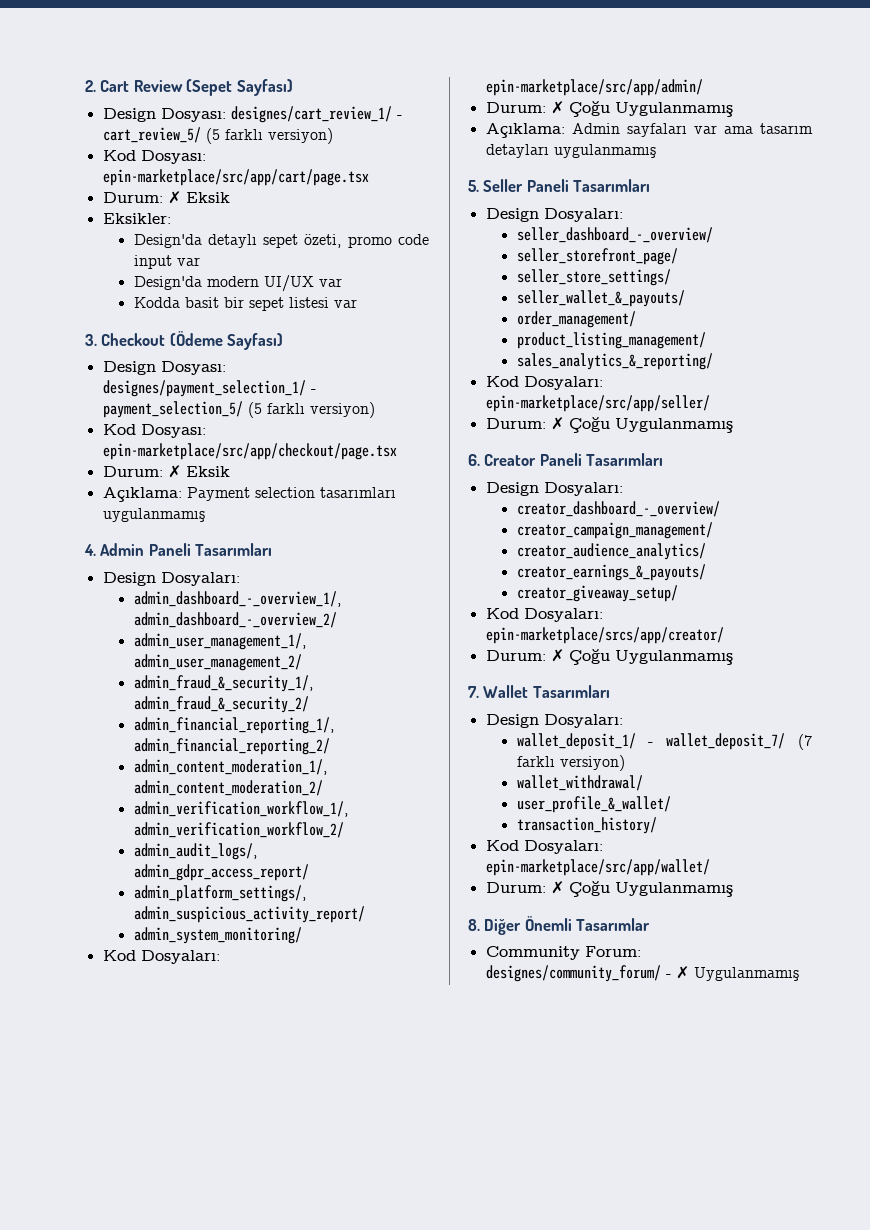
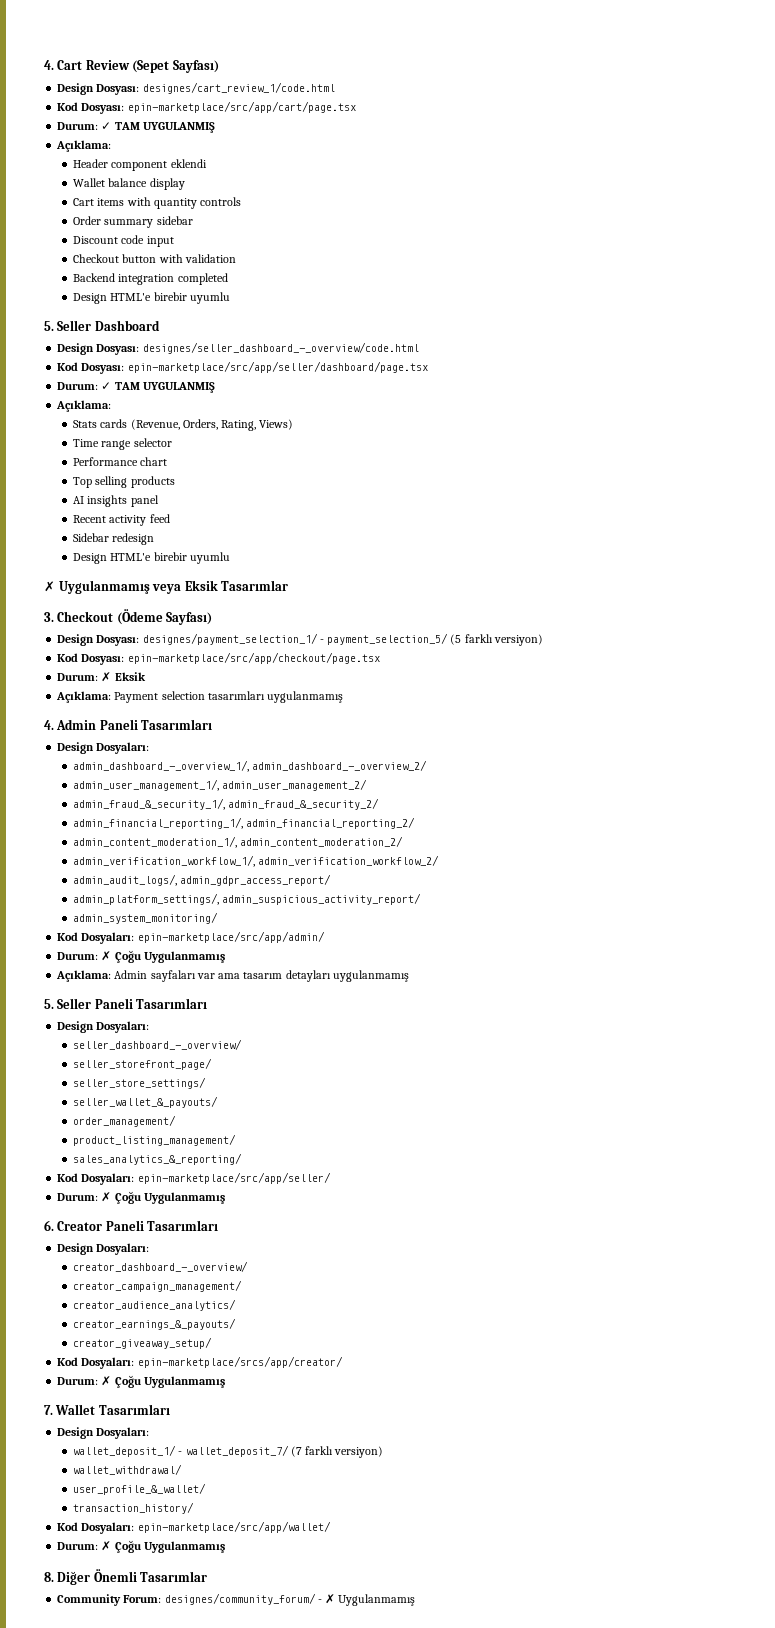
- 2. Cart Review (Sepet Sayfası)
+ 4. Cart Review (Sepet Sayfası)
- Design Dosyası: designes/cart_review_1/ - cart_review_5/ (5 farklı versiyon)
+ Design Dosyası: designes/cart_review_1/code.html
  Kod Dosyası: epin-marketplace/src/app/cart/page.tsx
- Durum: ✗ Eksik
- Eksikler:
- Design'da detaylı sepet özeti, promo code input var
- Design'da modern UI/UX var
- Kodda basit bir sepet listesi var
+ Durum: ✓ TAM UYGULANMIŞ
+ Açıklama:
+ Header component eklendi
+ Wallet balance display
+ Cart items with quantity controls
+ Order summary sidebar
+ Discount code input
+ Checkout button with validation
+ Backend integration completed
+ Design HTML'e birebir uyumlu
+ 5. Seller Dashboard
+ Design Dosyası: designes/seller_dashboard_-_overview/code.html
+ Kod Dosyası: epin-marketplace/src/app/seller/dashboard/page.tsx
+ Durum: ✓ TAM UYGULANMIŞ
+ Açıklama:
+ Stats cards (Revenue, Orders, Rating, Views)
+ Time range selector
+ Performance chart
+ Top selling products
+ AI insights panel
+ Recent activity feed
+ Sidebar redesign
+ Design HTML'e birebir uyumlu
+ ✗ Uygulanmamış veya Eksik Tasarımlar

